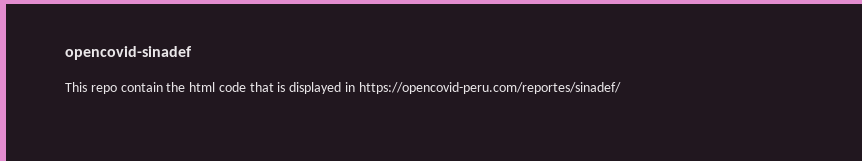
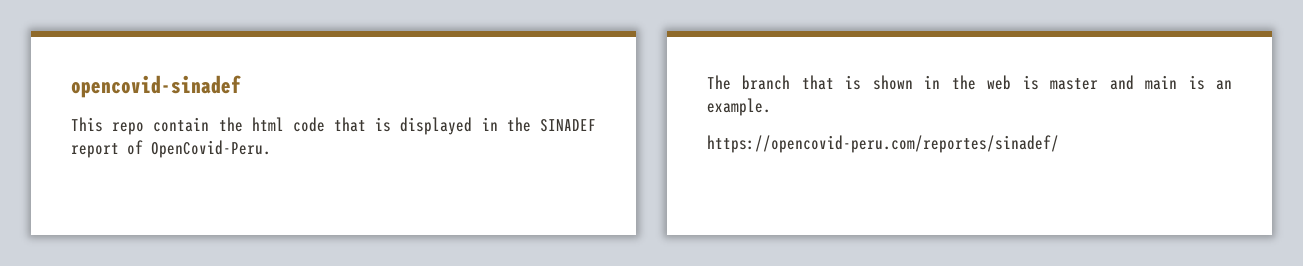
- This repo contain the html code that is displayed in https://opencovid-peru.com/reportes/sinadef/
+ This repo contain the html code that is displayed in the SINADEF report of OpenCovid-Peru.
+ The branch that is shown in the web is master and main is an example.
+ https://opencovid-peru.com/reportes/sinadef/

